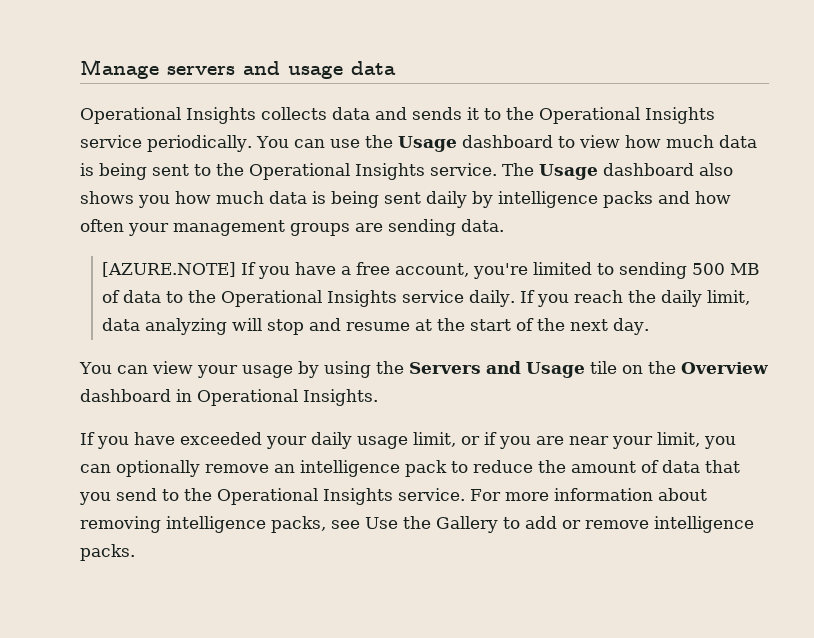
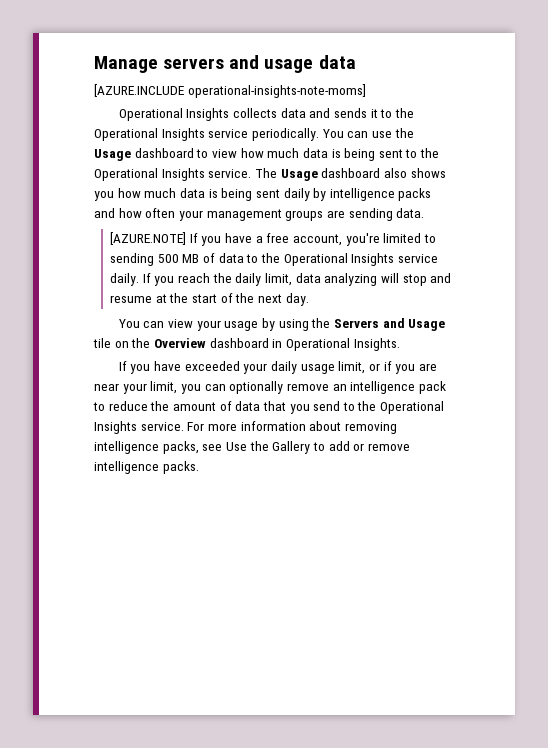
+ [AZURE.INCLUDE operational-insights-note-moms]

